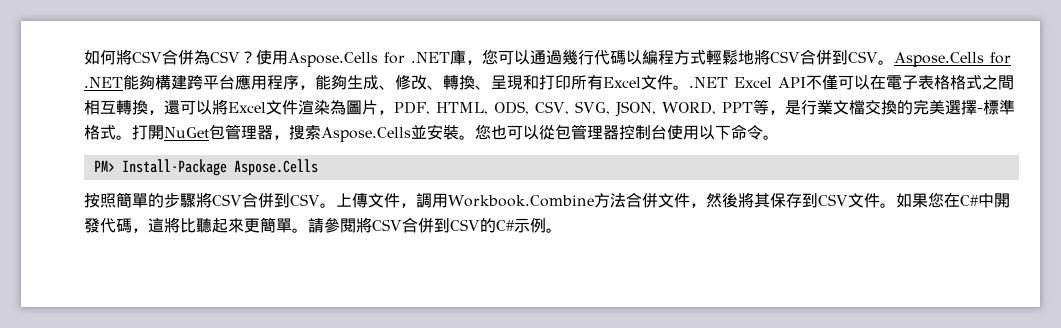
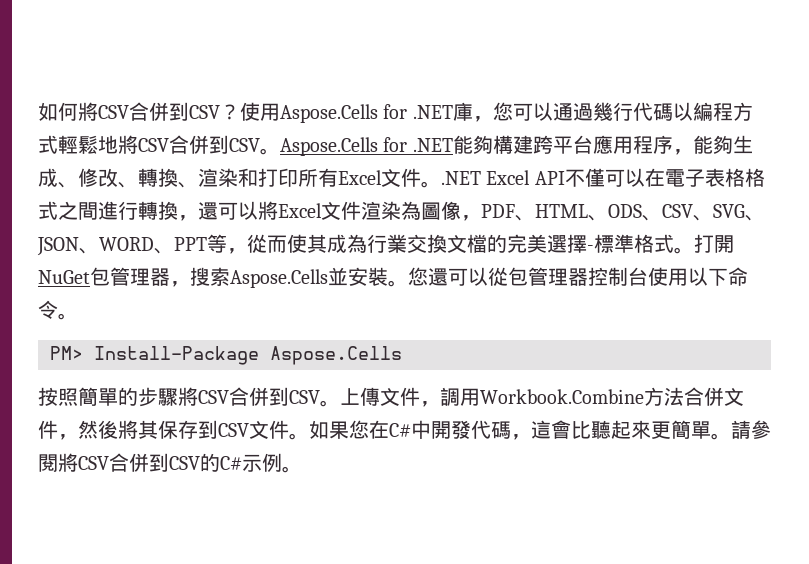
- 如何將CSV合併為CSV？
+ 如何將CSV合併到CSV？
- Aspose.Cells for .NET能夠構建跨平台應用程序，能夠生成、修改、轉換、呈現和打印所有Excel文件。.NET Excel API不僅可以在電子表格格式之間相互轉換，還可以將Excel文件渲染為圖片，PDF, HTML, ODS, CSV, SVG, JSON, WORD, PPT等，是行業文檔交換的完美選擇-標準格式。
+ Aspose.Cells for .NET能夠構建跨平台應用程序，能夠生成、修改、轉換、渲染和打印所有Excel文件。.NET Excel API不僅可以在電子表格格式之間進行轉換，還可以將Excel文件渲染為圖像，PDF、HTML、ODS、CSV、SVG、JSON、WORD、PPT等，從而使其成為行業交換文檔的完美選擇-標準格式。
- 您也可以從包管理器控制台使用以下命令。
+ 您還可以從包管理器控制台使用以下命令。
- 如果您在C#中開發代碼，這將比聽起來更簡單。
+ 如果您在C#中開發代碼，這會比聽起來更簡單。

